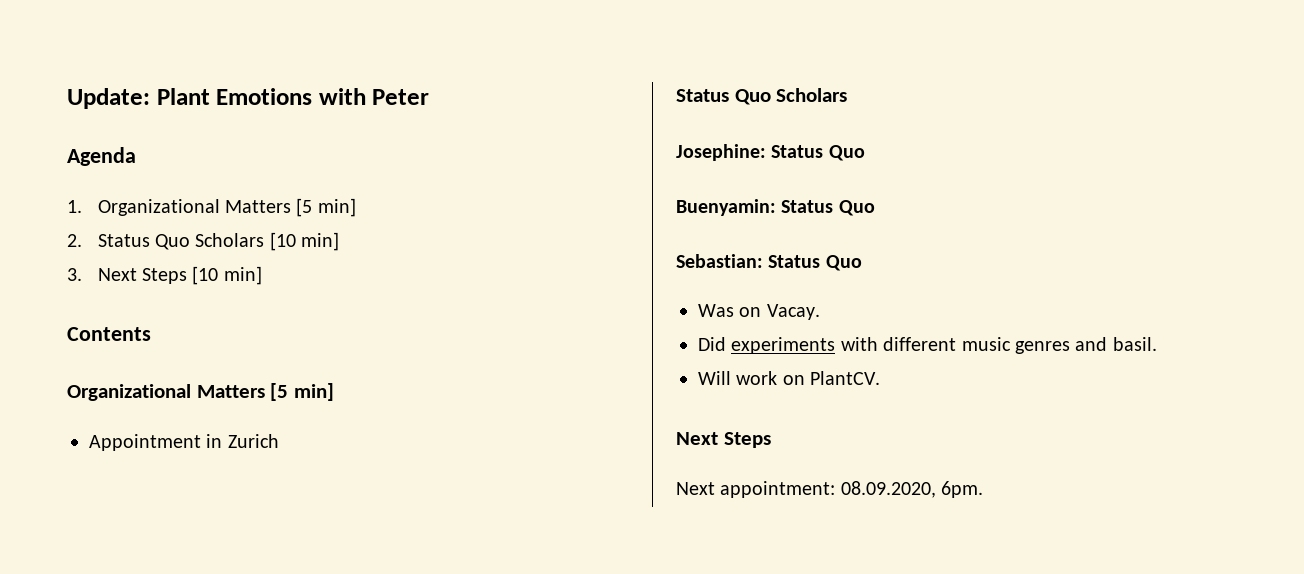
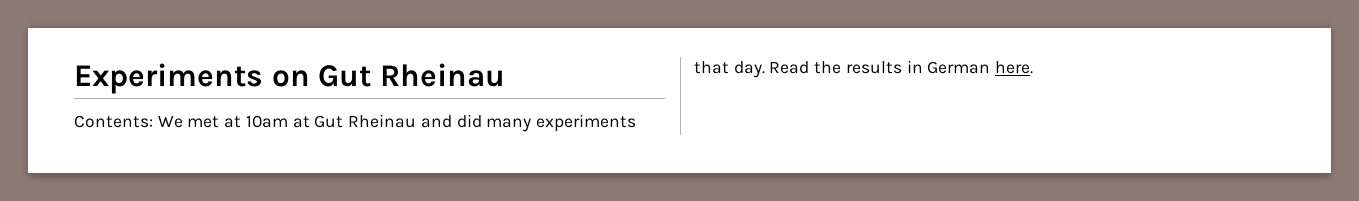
- Update: Plant Emotions with Peter
- Agenda
- 1. Organizational Matters [5 min]
- 2. Status Quo Scholars [10 min]
- 3. Next Steps [10 min]
- Contents
- Organizational Matters [5 min]
- Appointment in Zurich
- Status Quo Scholars
- Josephine: Status Quo
- Buenyamin: Status Quo
- Sebastian: Status Quo
- Was on Vacay.
- Did experiments with different music genres and basil.
- Will work on PlantCV.
- Next Steps
- Next appointment: 08.09.2020, 6pm.
+ Experiments on Gut Rheinau
+ Contents: We met at 10am at Gut Rheinau and did many experiments that day. Read the results in German here.

